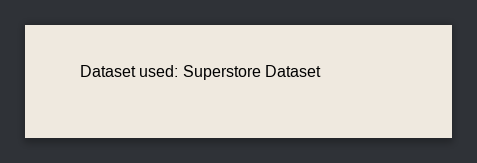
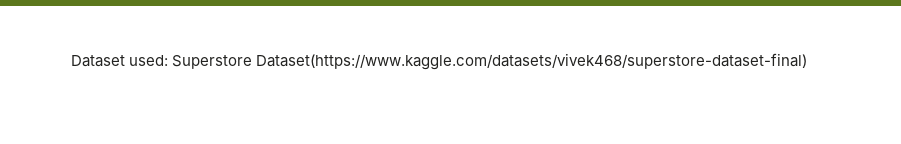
- Dataset used: Superstore Dataset
+ Dataset used: Superstore Dataset(https://www.kaggle.com/datasets/vivek468/superstore-dataset-final)

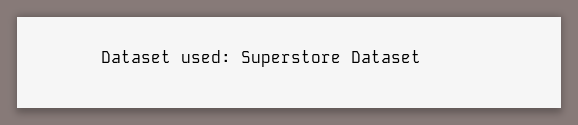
- Dataset used: Superstore Dataset(https://www.kaggle.com/datasets/vivek468/superstore-dataset-final)
+ Dataset used: Superstore Dataset

